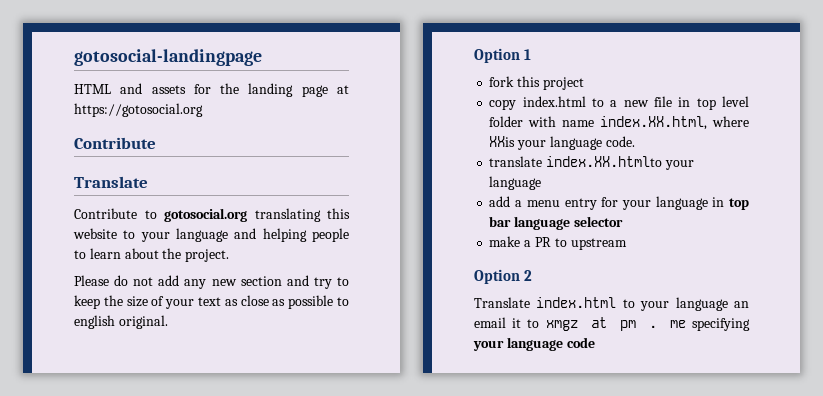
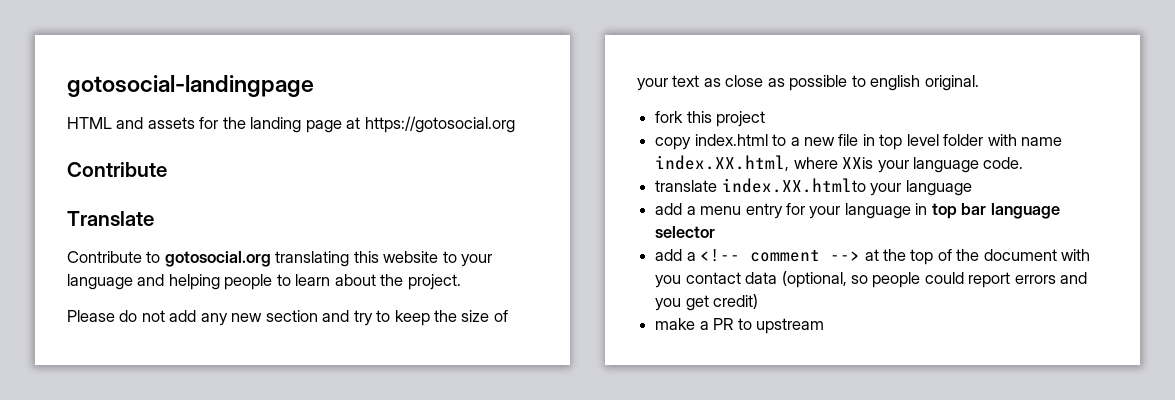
- Option 1
+ add a <!-- comment --> at the top of the document with you contact data (optional, so people could report errors and you get credit)
- Option 2
- Translate index.html to your language an email it to xmgz at pm . me specifying your language code

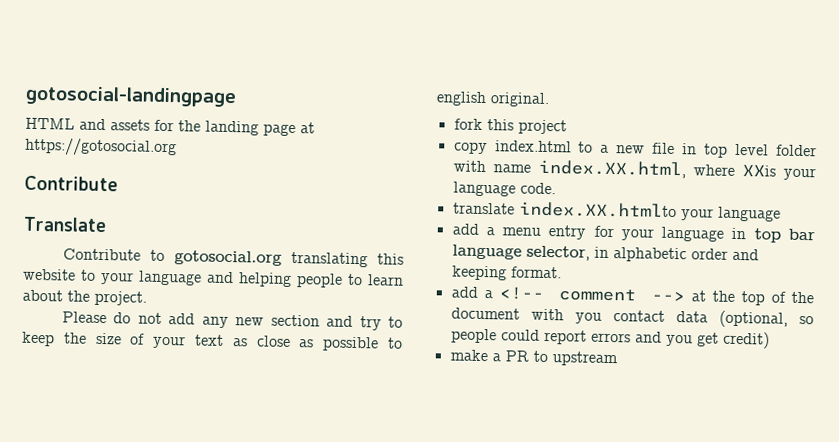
- add a menu entry for your language in top bar language selector
+ add a menu entry for your language in top bar language selector, in alphabetic order and keeping format.

